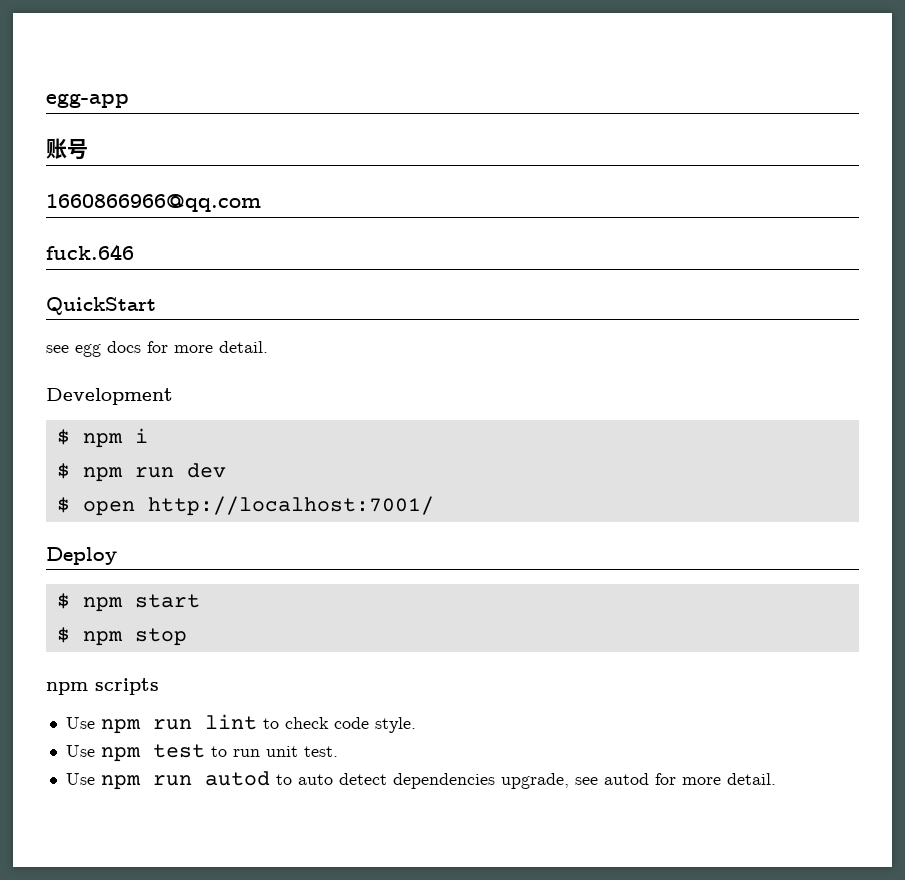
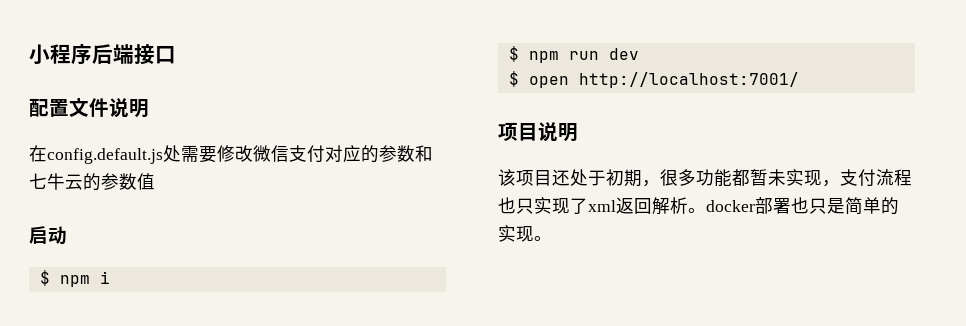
- egg-app
- 账号
- 1660866966@qq.com
- fuck.646
- QuickStart
- see egg docs for more detail.
- Development
+ 小程序后端接口
+ 配置文件说明
+ 在config.default.js处需要修改微信支付对应的参数和七牛云的参数值
+ 启动
- Deploy
- $ npm start
- $ npm stop
- npm scripts
- Use npm run lint to check code style.
- Use npm test to run unit test.
- Use npm run autod to auto detect dependencies upgrade, see autod for more detail.
+ 项目说明
+ 该项目还处于初期，很多功能都暂未实现，支付流程也只实现了xml返回解析。docker部署也只是简单的实现。

